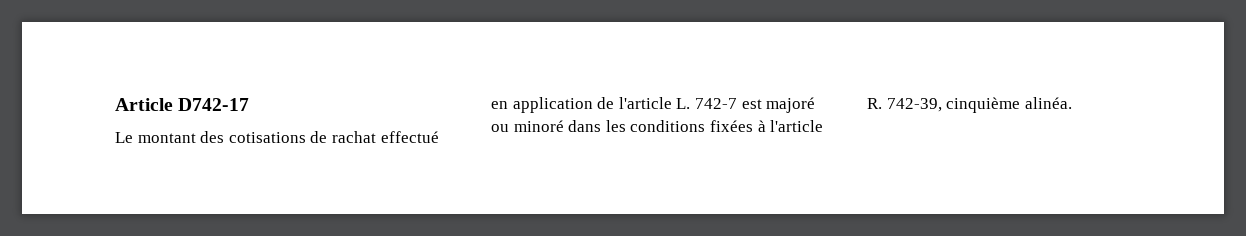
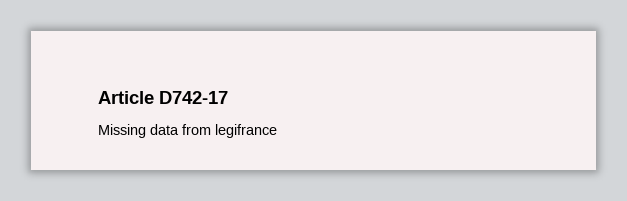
- Le montant des cotisations de rachat effectué en application de l'article L. 742-7 est majoré ou minoré dans les conditions fixées à l'article R. 742-39, cinquième alinéa.
+ Missing data from legifrance

